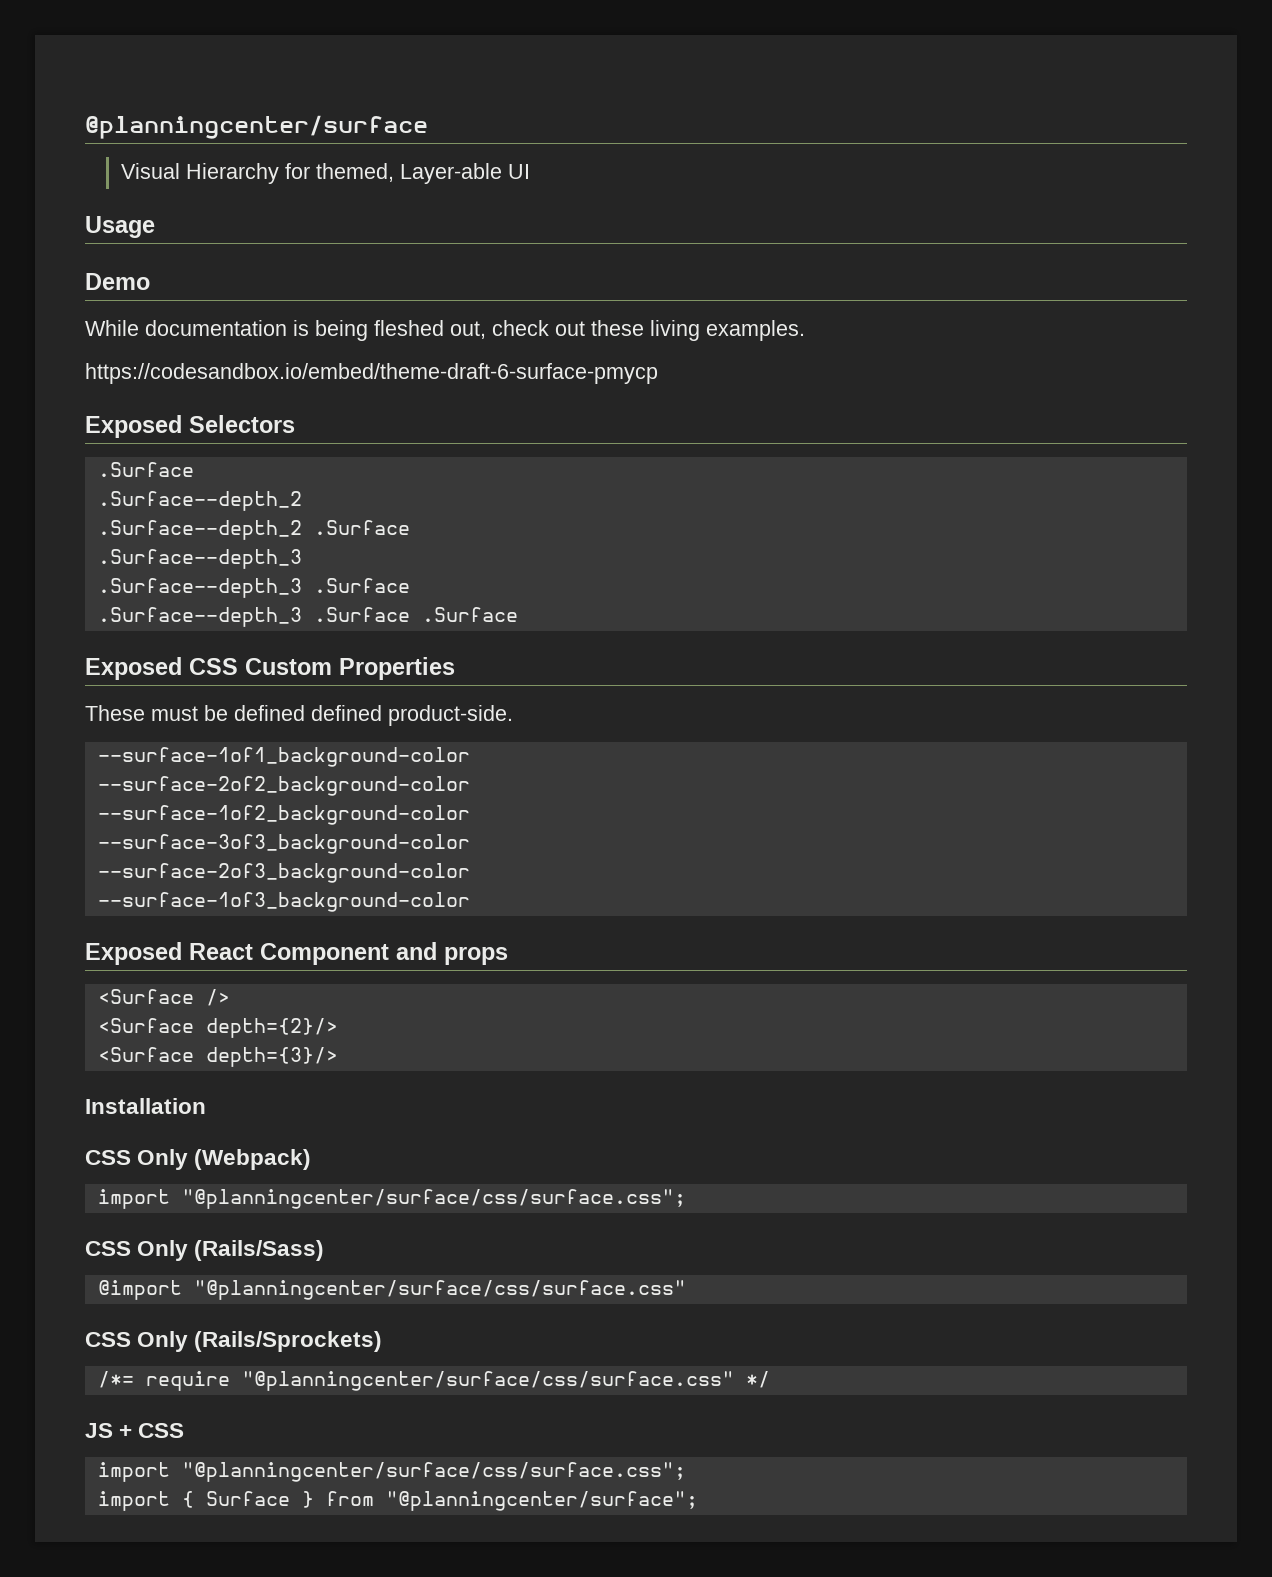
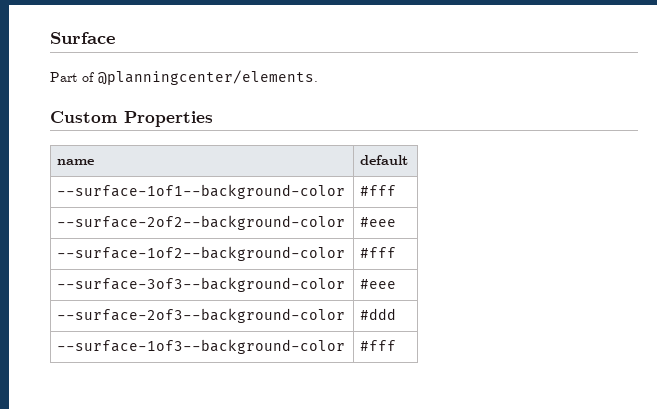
- @planningcenter/surface
- Visual Hierarchy for themed, Layer-able UI
- Usage
- Demo
- While documentation is being fleshed out, check out these living examples.
- https://codesandbox.io/embed/theme-draft-6-surface-pmycp
- Exposed Selectors
- .Surface
- .Surface--depth_2
- .Surface--depth_2 .Surface
- .Surface--depth_3
- .Surface--depth_3 .Surface
- .Surface--depth_3 .Surface .Surface
- Exposed CSS Custom Properties
- These must be defined defined product-side.
- --surface-1of1_background-color
- --surface-2of2_background-color
- --surface-1of2_background-color
- --surface-3of3_background-color
- --surface-2of3_background-color
- --surface-1of3_background-color
- Exposed React Component and props
- <Surface />
- <Surface depth={2}/>
- <Surface depth={3}/>
- Installation
- CSS Only (Webpack)
- import "@planningcenter/surface/css/surface.css";
- CSS Only (Rails/Sass)
- @import "@planningcenter/surface/css/surface.css"
- CSS Only (Rails/Sprockets)
- /*= require "@planningcenter/surface/css/surface.css" */
- JS + CSS
- import "@planningcenter/surface/css/surface.css";
- import { Surface } from "@planningcenter/surface";
+ Surface
+ Part of @planningcenter/elements.
+ Custom Properties
+ name | default
+ --surface-1of1--background-color | #fff
+ --surface-2of2--background-color | #eee
+ --surface-1of2--background-color | #fff
+ --surface-3of3--background-color | #eee
+ --surface-2of3--background-color | #ddd
+ --surface-1of3--background-color | #fff

